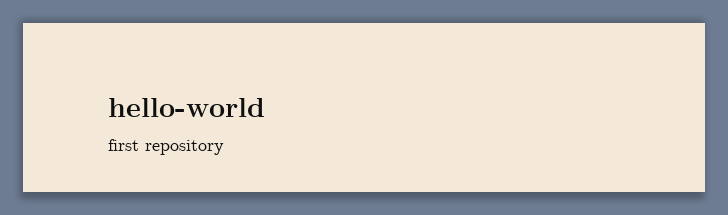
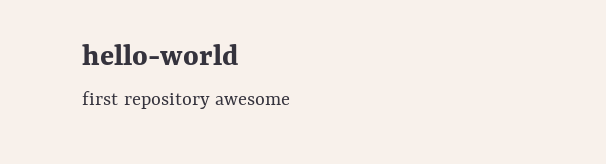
- first repository
+ first repository awesome

